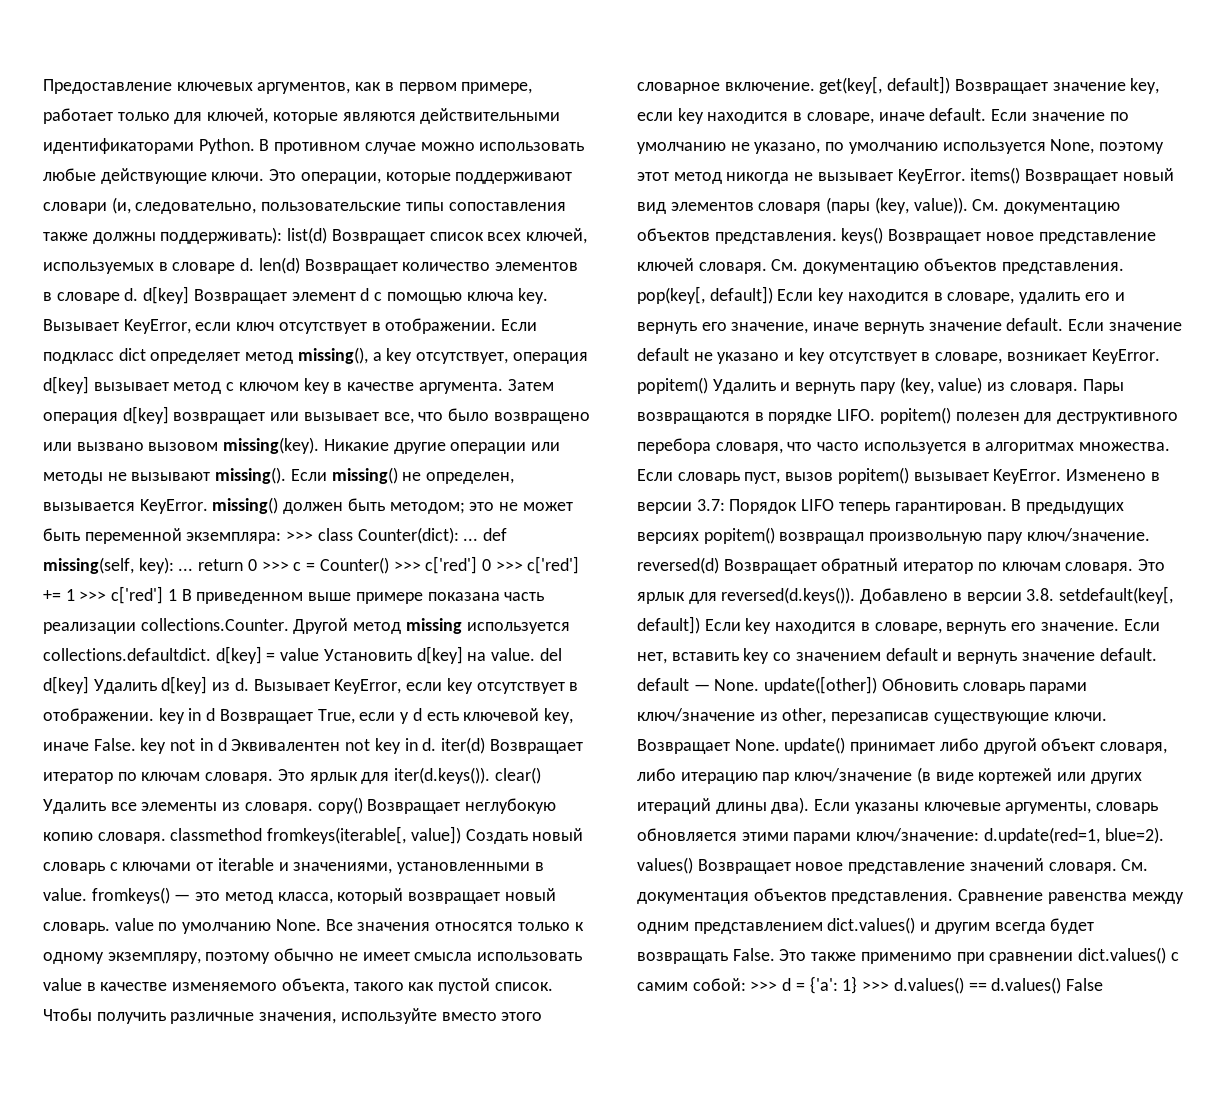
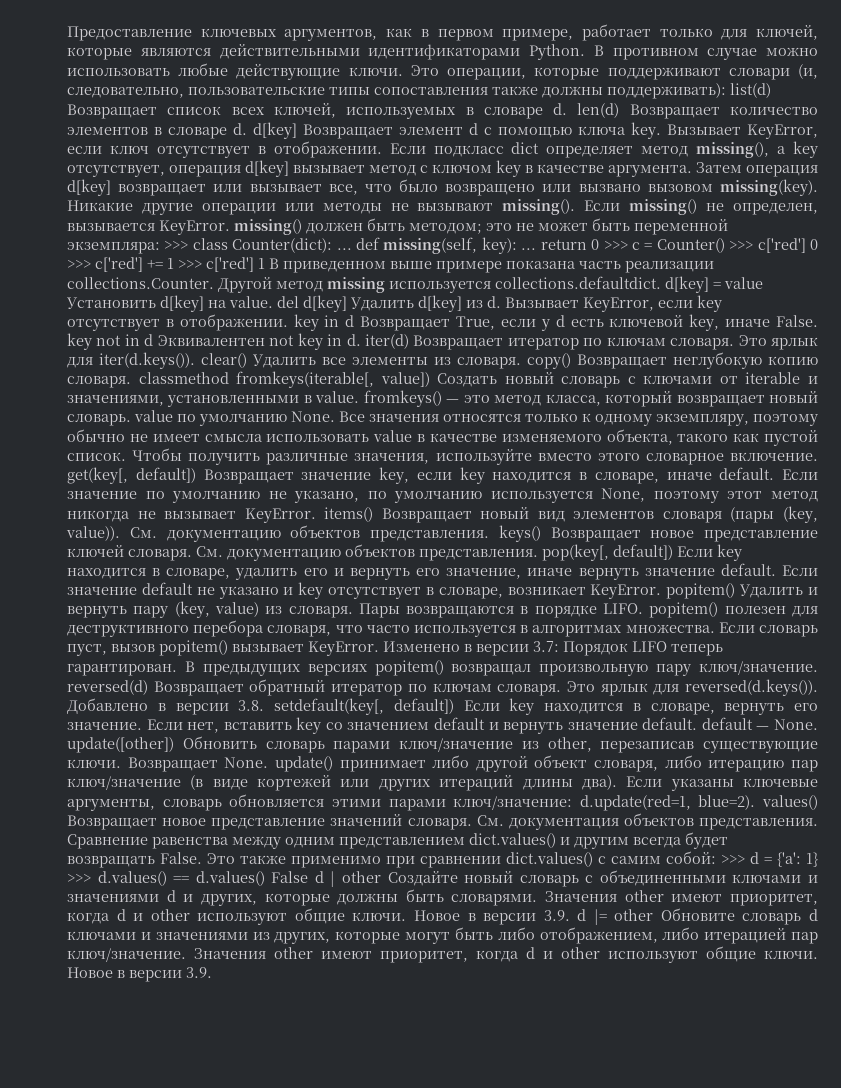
- Это также применимо при сравнении dict.values() с самим собой: >>> d = {'a': 1} >>> d.values() == d.values() False
+ Это также применимо при сравнении dict.values() с самим собой: >>> d = {'a': 1} >>> d.values() == d.values() False d | other Создайте новый словарь с объединенными ключами и значениями d и других, которые должны быть словарями. Значения other имеют приоритет, когда d и other используют общие ключи. Новое в версии 3.9. d |= other Обновите словарь d ключами и значениями из других, которые могут быть либо отображением, либо итерацией пар ключ/значение. Значения other имеют приоритет, когда d и other используют общие ключи. Новое в версии 3.9.

